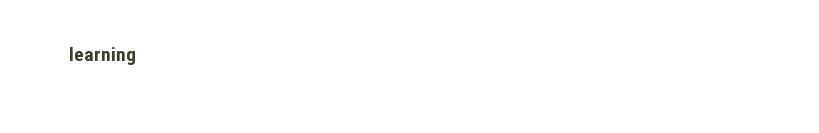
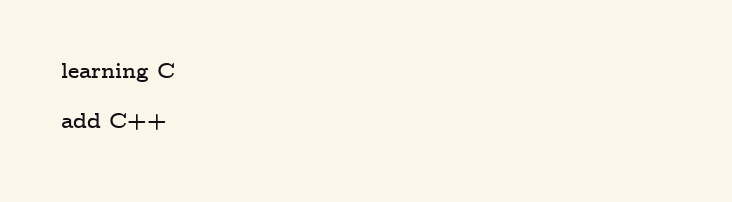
- learning
+ learning C
+ add C++

